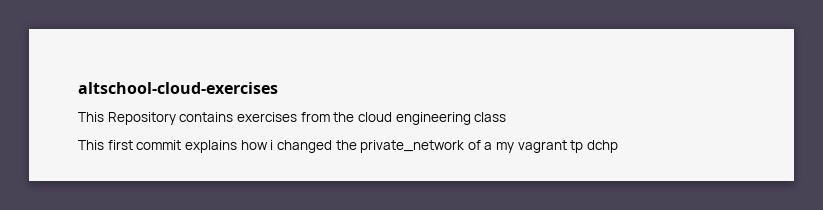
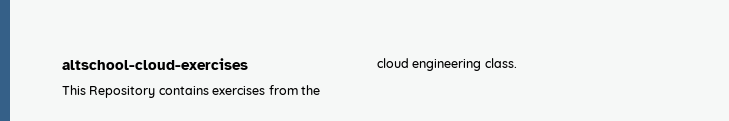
- This Repository contains exercises from the cloud engineering class
- This first commit explains how i changed the private_network of a my vagrant tp dchp
+ This Repository contains exercises from the cloud engineering class.

